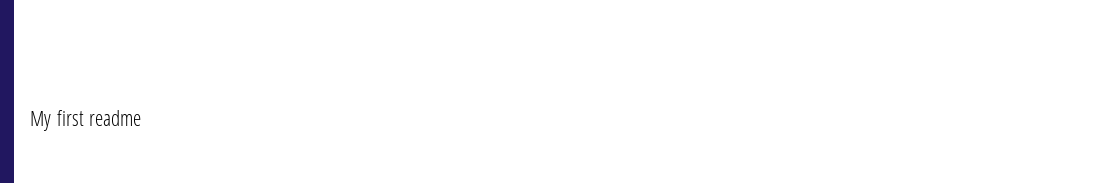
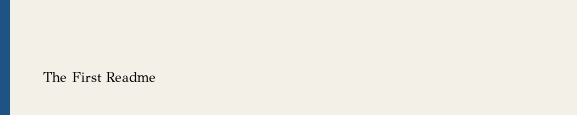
- My first readme
+ The First Readme

